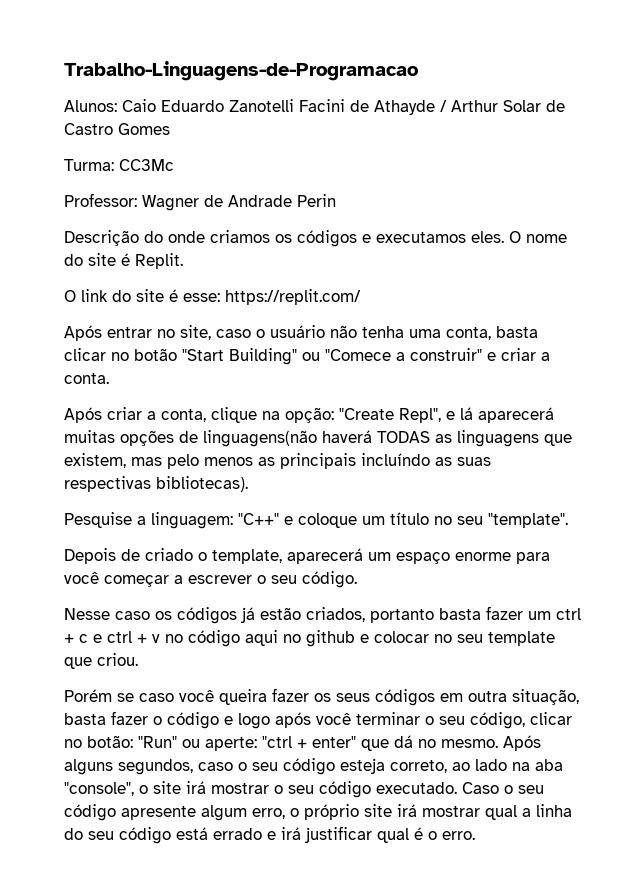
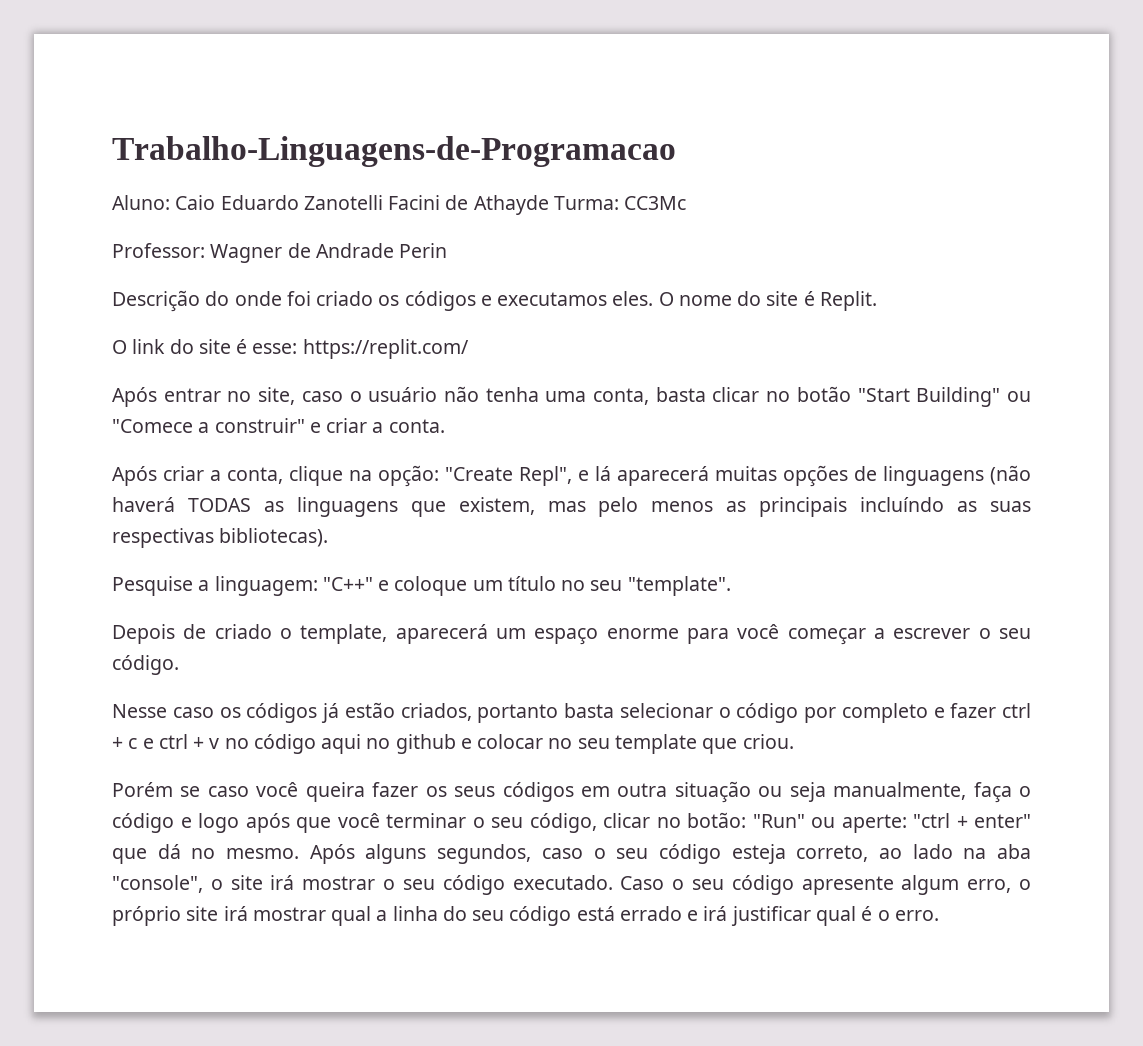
- Alunos: Caio Eduardo Zanotelli Facini de Athayde / Arthur Solar de Castro Gomes
- Turma: CC3Mc
+ Aluno: Caio Eduardo Zanotelli Facini de Athayde Turma: CC3Mc
- Descrição do onde criamos os códigos e executamos eles.
+ Descrição do onde foi criado os códigos e executamos eles.
- Após criar a conta, clique na opção: "Create Repl", e lá aparecerá muitas opções de linguagens(não haverá TODAS as linguagens que existem, mas pelo menos as principais incluíndo as suas respectivas bibliotecas).
+ Após criar a conta, clique na opção: "Create Repl", e lá aparecerá muitas opções de linguagens (não haverá TODAS as linguagens que existem, mas pelo menos as principais incluíndo as suas respectivas bibliotecas).
- Nesse caso os códigos já estão criados, portanto basta fazer um ctrl + c e ctrl + v no código aqui no github e colocar no seu template que criou.
+ Nesse caso os códigos já estão criados, portanto basta selecionar o código por completo e fazer ctrl + c e ctrl + v no código aqui no github e colocar no seu template que criou.
- Porém se caso você queira fazer os seus códigos em outra situação, basta fazer o código e logo após você terminar o seu código, clicar no botão: "Run" ou aperte: "ctrl + enter" que dá no mesmo.
+ Porém se caso você queira fazer os seus códigos em outra situação ou seja manualmente, faça o código e logo após que você terminar o seu código, clicar no botão: "Run" ou aperte: "ctrl + enter" que dá no mesmo.

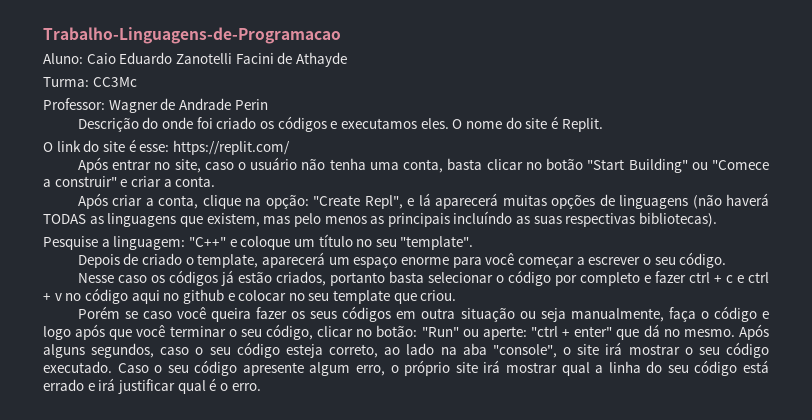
- Aluno: Caio Eduardo Zanotelli Facini de Athayde Turma: CC3Mc
+ Aluno: Caio Eduardo Zanotelli Facini de Athayde
+ Turma: CC3Mc

